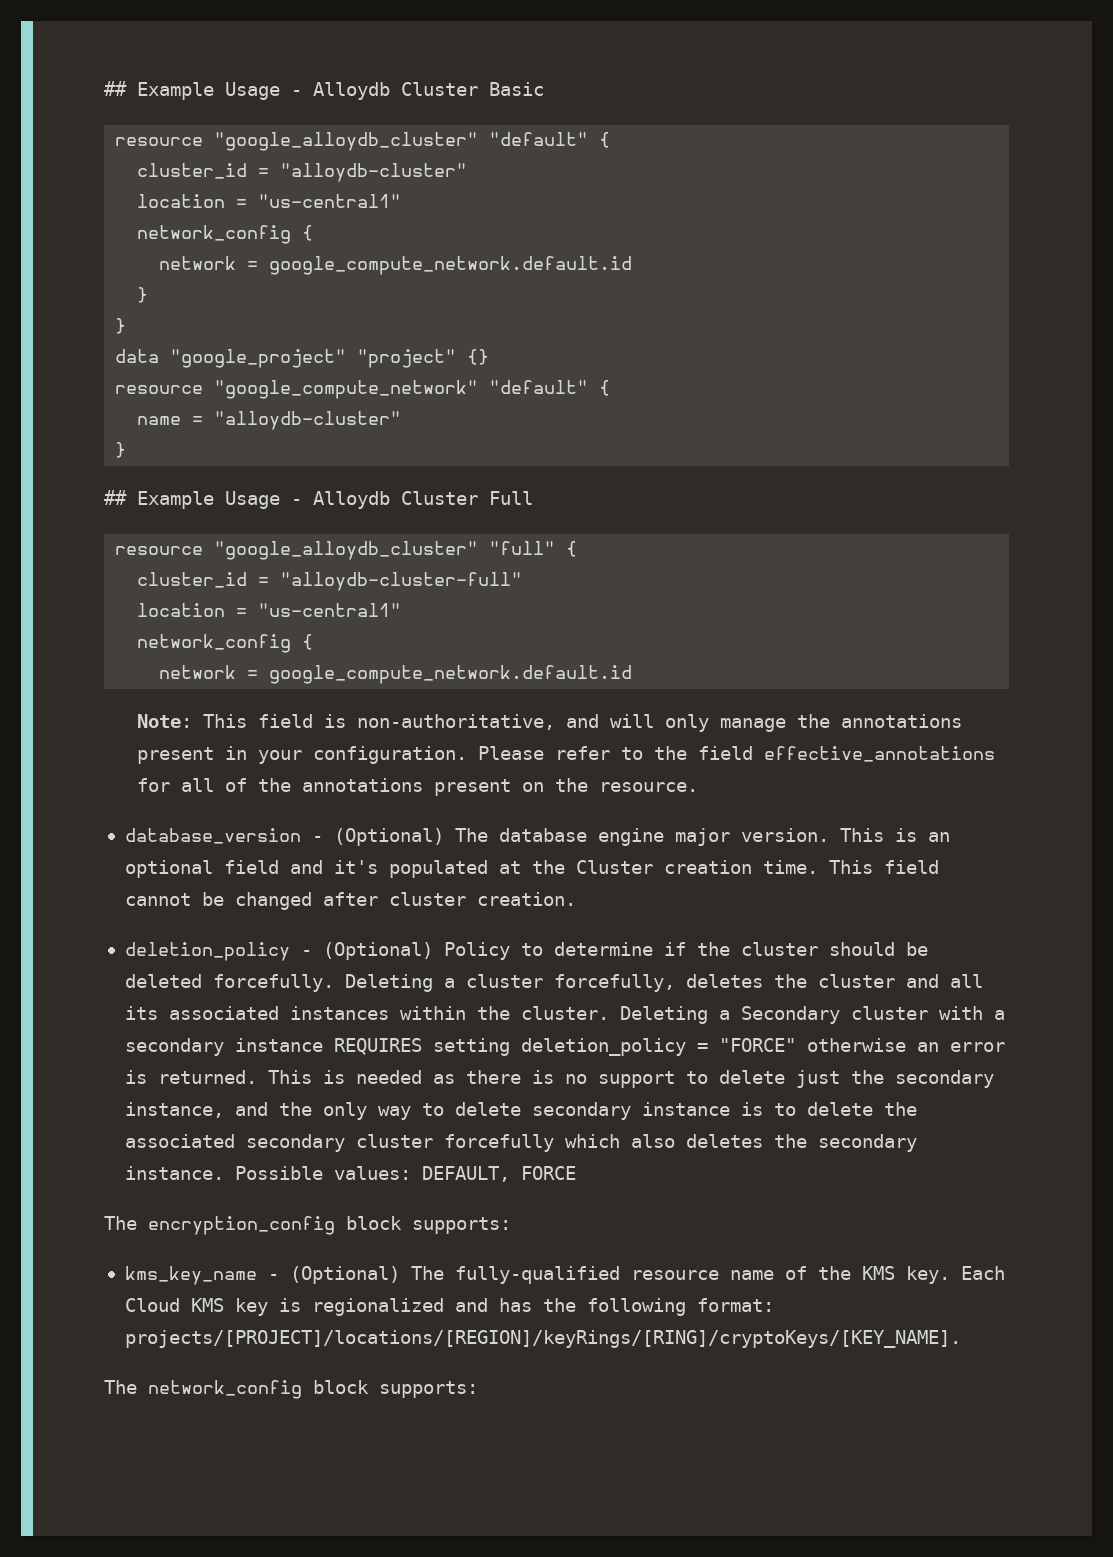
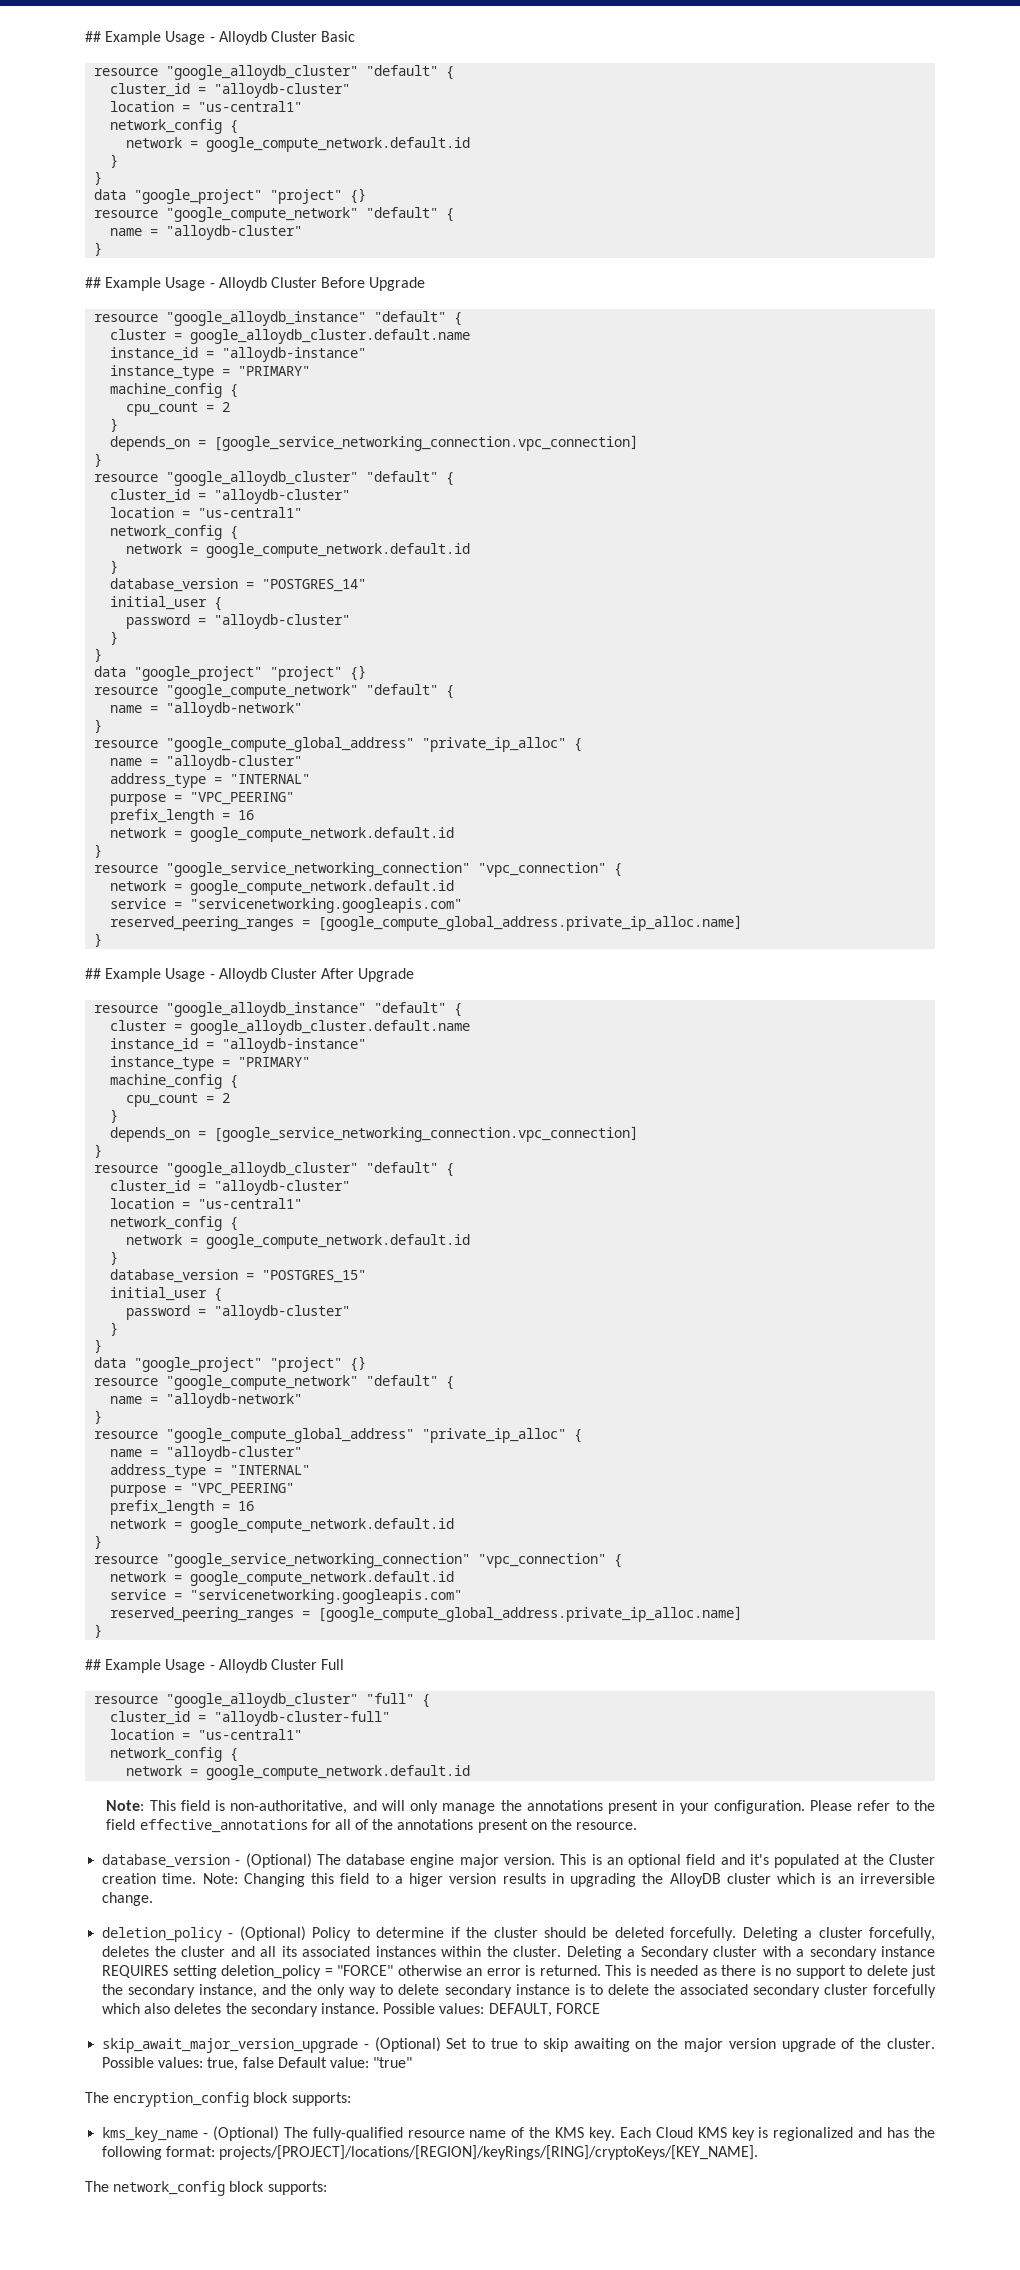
+ ## Example Usage - Alloydb Cluster Before Upgrade
+ resource "google_alloydb_instance" "default" {
+ cluster = google_alloydb_cluster.default.name
+ instance_id = "alloydb-instance"
+ instance_type = "PRIMARY"
+ machine_config {
+ cpu_count = 2
+ }
+ depends_on = [google_service_networking_connection.vpc_connection]
+ }
+ resource "google_alloydb_cluster" "default" {
+ cluster_id = "alloydb-cluster"
+ location = "us-central1"
+ network_config {
+ network = google_compute_network.default.id
+ }
+ database_version = "POSTGRES_14"
+ initial_user {
+ password = "alloydb-cluster"
+ }
+ }
+ data "google_project" "project" {}
+ resource "google_compute_network" "default" {
+ name = "alloydb-network"
+ }
+ resource "google_compute_global_address" "private_ip_alloc" {
+ name = "alloydb-cluster"
+ address_type = "INTERNAL"
+ purpose = "VPC_PEERING"
+ prefix_length = 16
+ network = google_compute_network.default.id
+ }
+ resource "google_service_networking_connection" "vpc_connection" {
+ network = google_compute_network.default.id
+ service = "servicenetworking.googleapis.com"
+ reserved_peering_ranges = [google_compute_global_address.private_ip_alloc.name]
+ }
+ ## Example Usage - Alloydb Cluster After Upgrade
+ resource "google_alloydb_instance" "default" {
+ cluster = google_alloydb_cluster.default.name
+ instance_id = "alloydb-instance"
+ instance_type = "PRIMARY"
+ machine_config {
+ cpu_count = 2
+ }
+ depends_on = [google_service_networking_connection.vpc_connection]
+ }
+ resource "google_alloydb_cluster" "default" {
+ cluster_id = "alloydb-cluster"
+ location = "us-central1"
+ network_config {
+ network = google_compute_network.default.id
+ }
+ database_version = "POSTGRES_15"
+ initial_user {
+ password = "alloydb-cluster"
+ }
+ }
+ data "google_project" "project" {}
+ resource "google_compute_network" "default" {
+ name = "alloydb-network"
+ }
+ resource "google_compute_global_address" "private_ip_alloc" {
+ name = "alloydb-cluster"
+ address_type = "INTERNAL"
+ purpose = "VPC_PEERING"
+ prefix_length = 16
+ network = google_compute_network.default.id
+ }
+ resource "google_service_networking_connection" "vpc_connection" {
+ network = google_compute_network.default.id
+ service = "servicenetworking.googleapis.com"
+ reserved_peering_ranges = [google_compute_global_address.private_ip_alloc.name]
+ }
- This field cannot be changed after cluster creation.
+ Note: Changing this field to a higer version results in upgrading the AlloyDB cluster which is an irreversible change.
+ skip_await_major_version_upgrade - (Optional) Set to true to skip awaiting on the major version upgrade of the cluster. Possible values: true, false Default value: "true"

